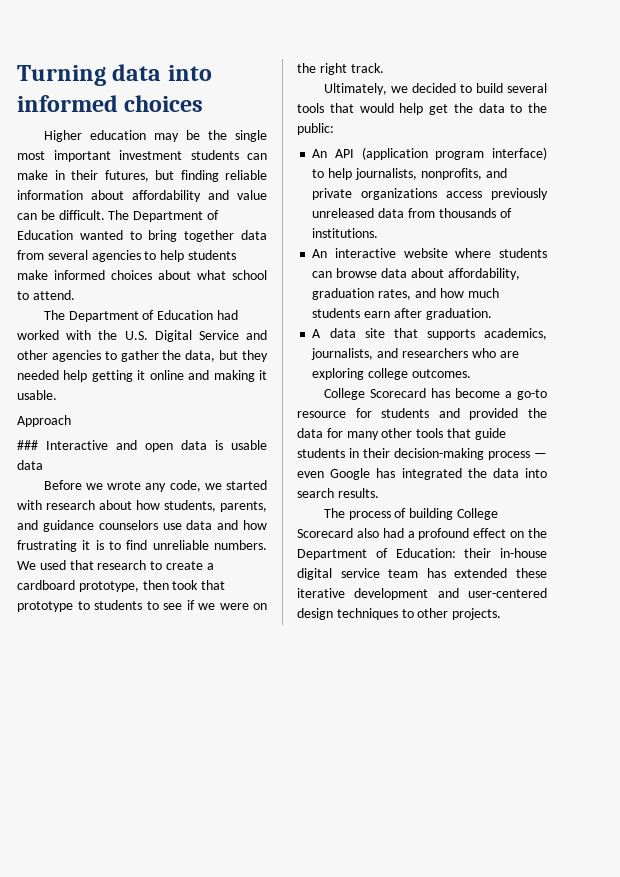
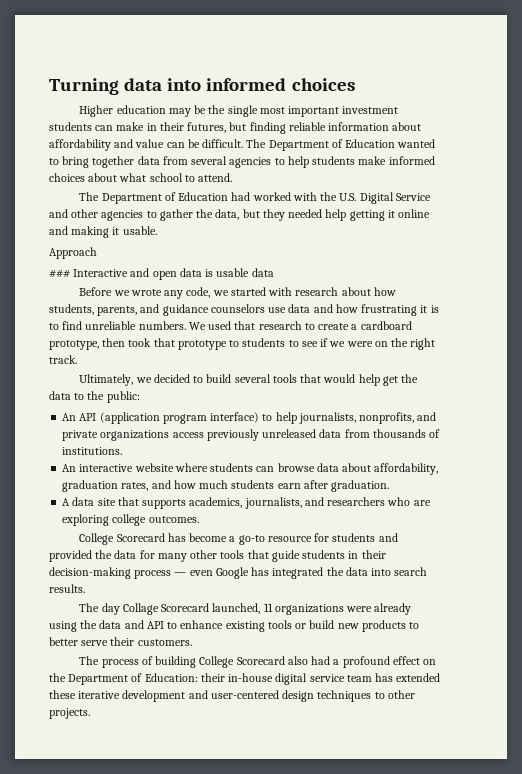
+ The day Collage Scorecard launched, 11 organizations were already using the data and API to enhance existing tools or build new products to better serve their customers.

